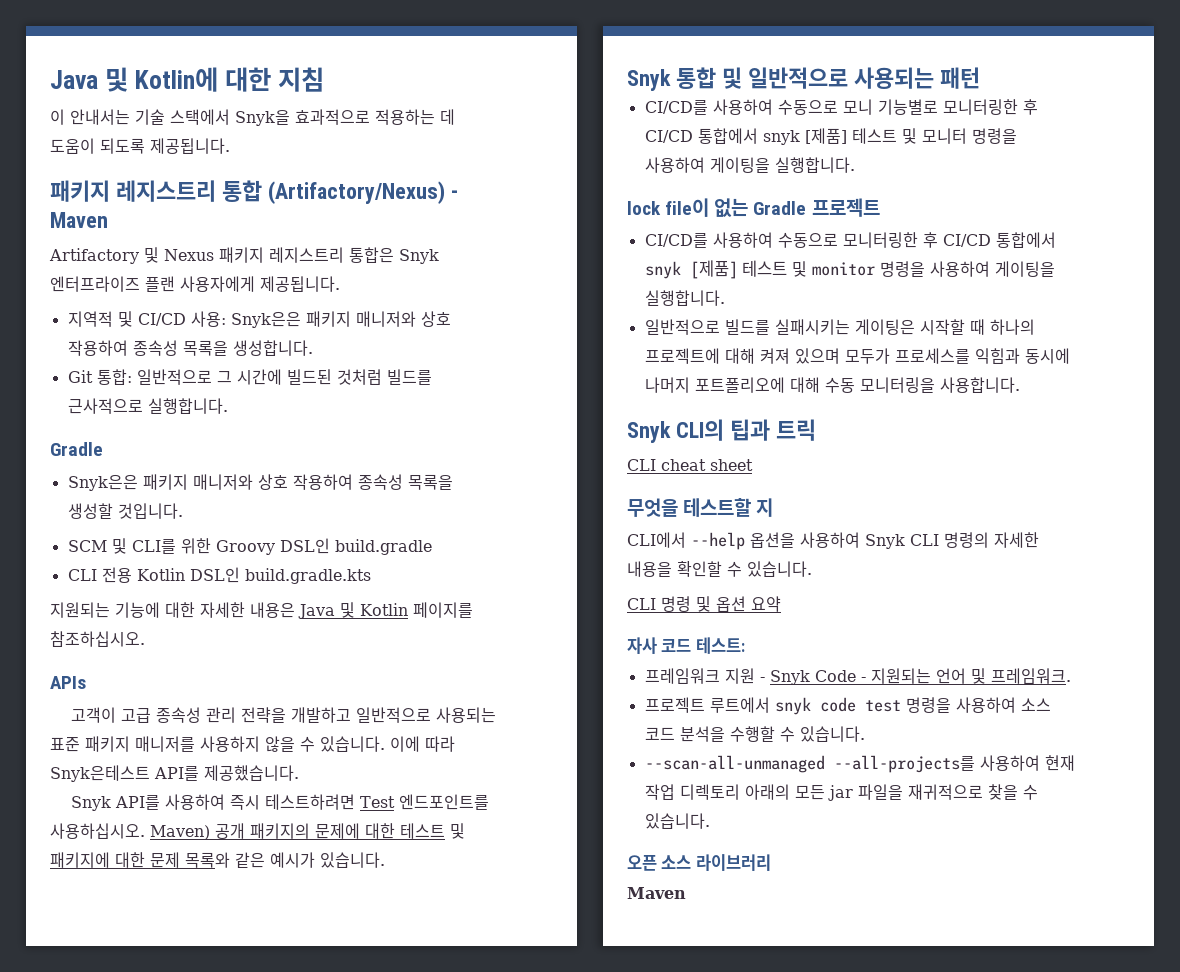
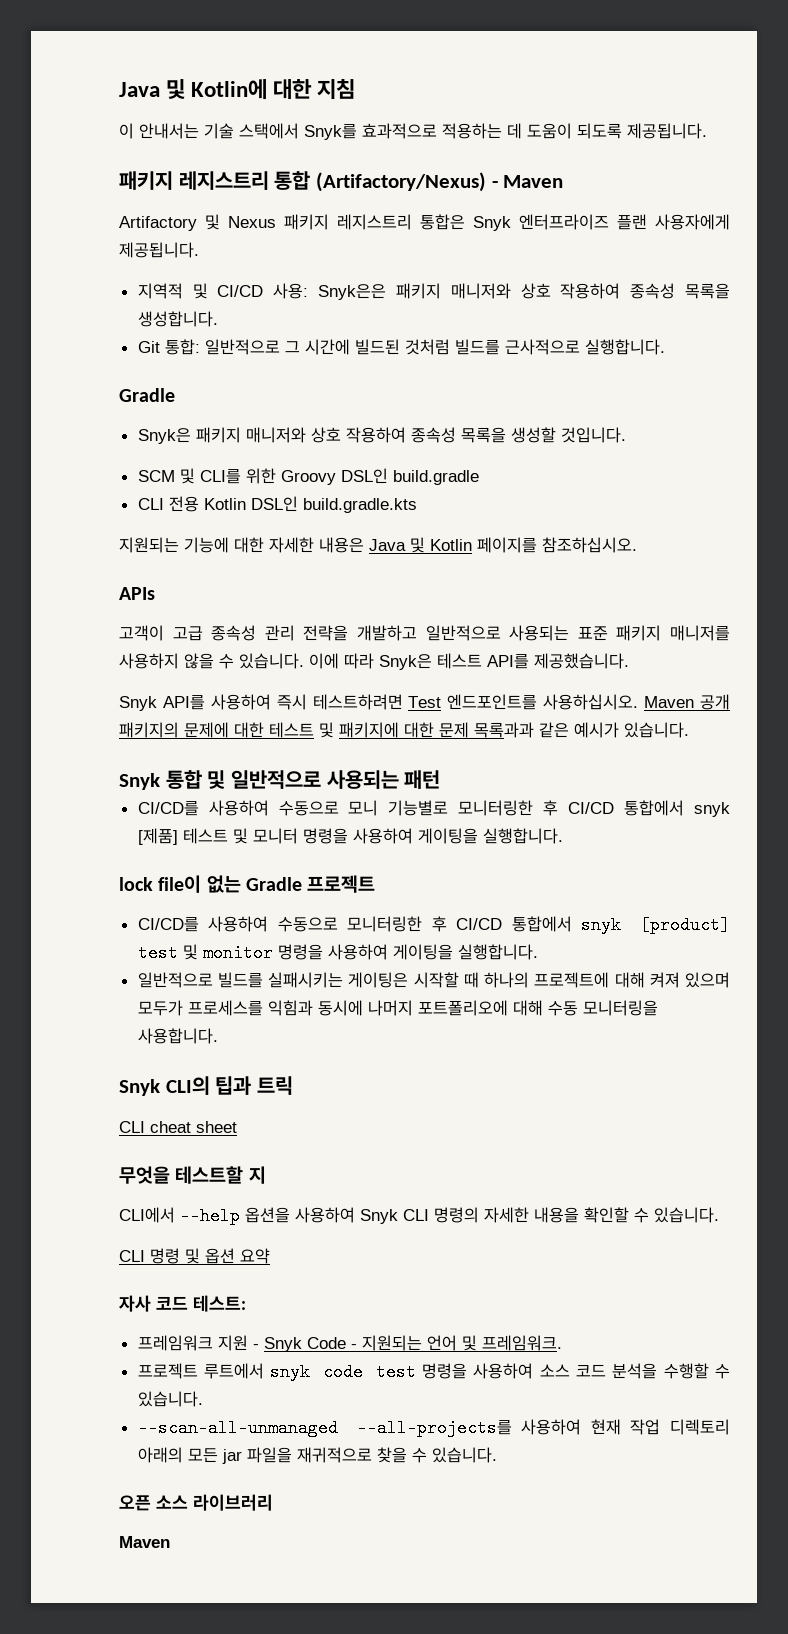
- 이 안내서는 기술 스택에서 Snyk을 효과적으로 적용하는 데 도움이 되도록 제공됩니다.
+ 이 안내서는 기술 스택에서 Snyk를 효과적으로 적용하는 데 도움이 되도록 제공됩니다.
- Snyk은은 패키지 매니저와 상호 작용하여 종속성 목록을 생성할 것입니다.
+ Snyk은 패키지 매니저와 상호 작용하여 종속성 목록을 생성할 것입니다.
- 이에 따라 Snyk은테스트 API를 제공했습니다.
+ 이에 따라 Snyk은 테스트 API를 제공했습니다.
- Maven) 공개 패키지의 문제에 대한 테스트 및 패키지에 대한 문제 목록와 같은 예시가 있습니다.
+ Maven 공개 패키지의 문제에 대한 테스트 및 패키지에 대한 문제 목록과과 같은 예시가 있습니다.
- CI/CD를 사용하여 수동으로 모니터링한 후 CI/CD 통합에서 snyk [제품] 테스트 및 monitor 명령을 사용하여 게이팅을 실행합니다.
+ CI/CD를 사용하여 수동으로 모니터링한 후 CI/CD 통합에서 snyk [product] test 및 monitor 명령을 사용하여 게이팅을 실행합니다.

